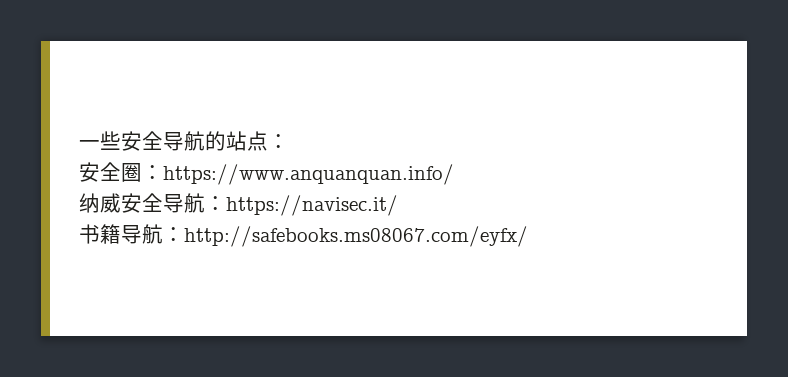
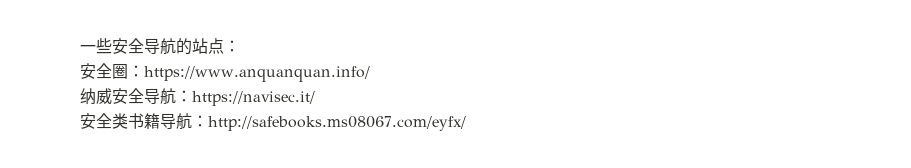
- 书籍导航：http://safebooks.ms08067.com/eyfx/
+ 安全类书籍导航：http://safebooks.ms08067.com/eyfx/

